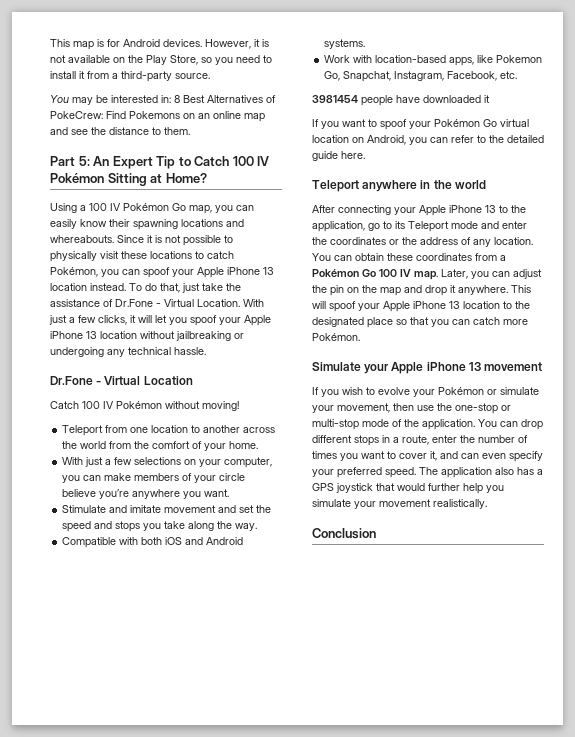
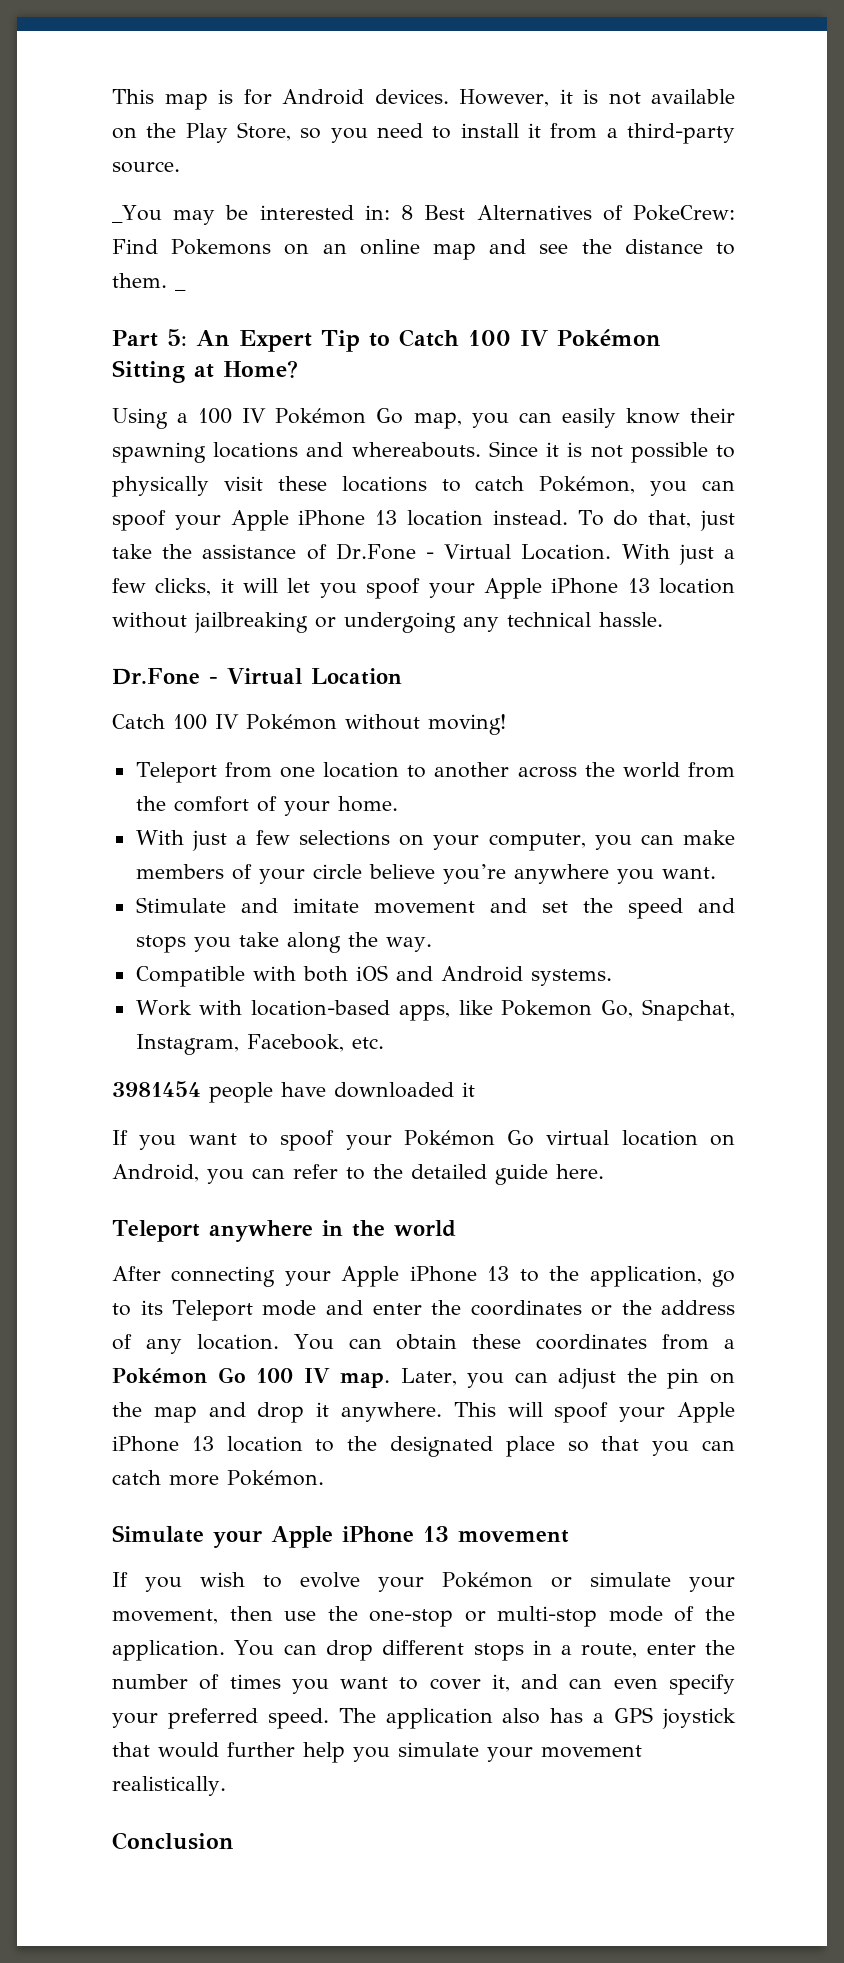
- You may be interested in: 8 Best Alternatives of PokeCrew: Find Pokemons on an online map and see the distance to them.
+ _You may be interested in: 8 Best Alternatives of PokeCrew: Find Pokemons on an online map and see the distance to them. _

